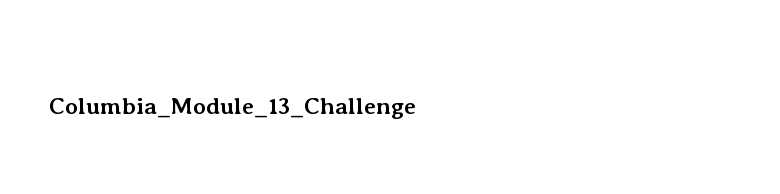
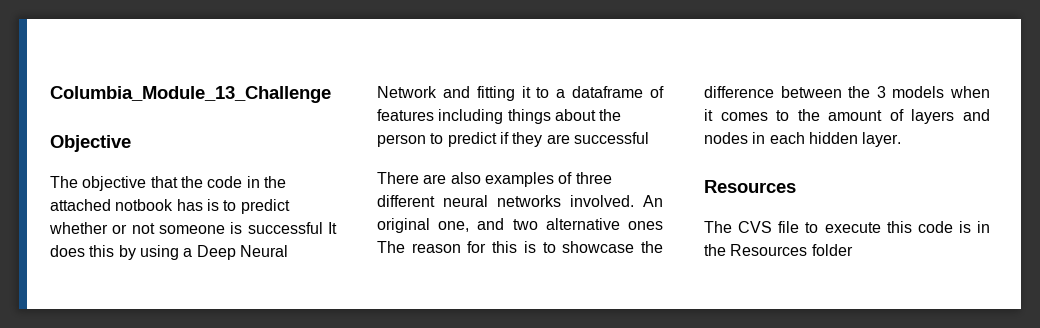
+ Objective
+ The objective that the code in the attached notbook has is to predict whether or not someone is successful It does this by using a Deep Neural Network and fitting it to a dataframe of features including things about the person to predict if they are successful
+ There are also examples of three different neural networks involved. An original one, and two alternative ones The reason for this is to showcase the difference between the 3 models when it comes to the amount of layers and nodes in each hidden layer.
+ Resources
+ The CVS file to execute this code is in the Resources folder

